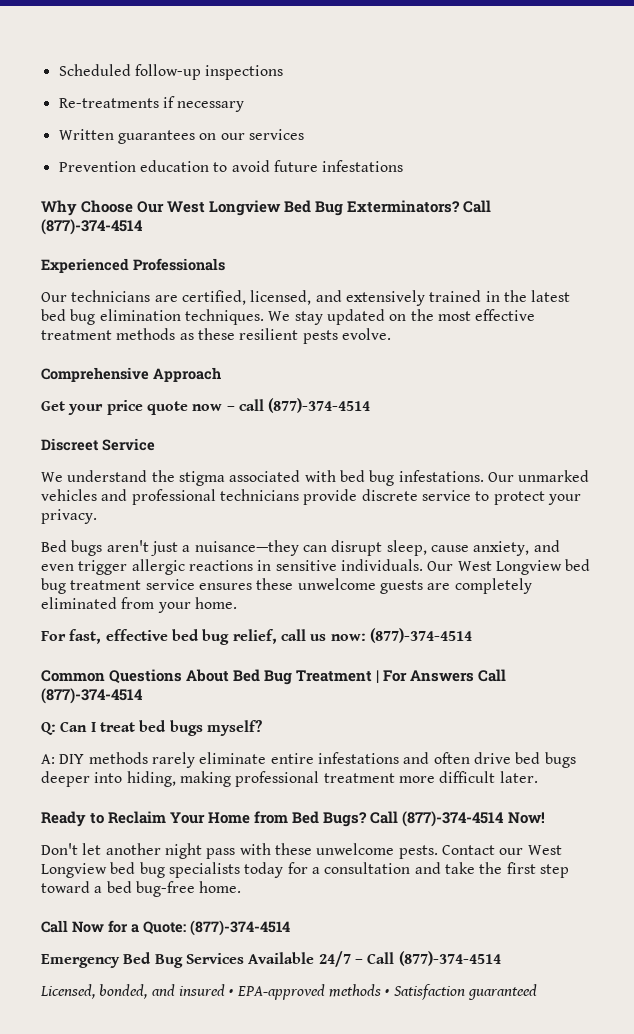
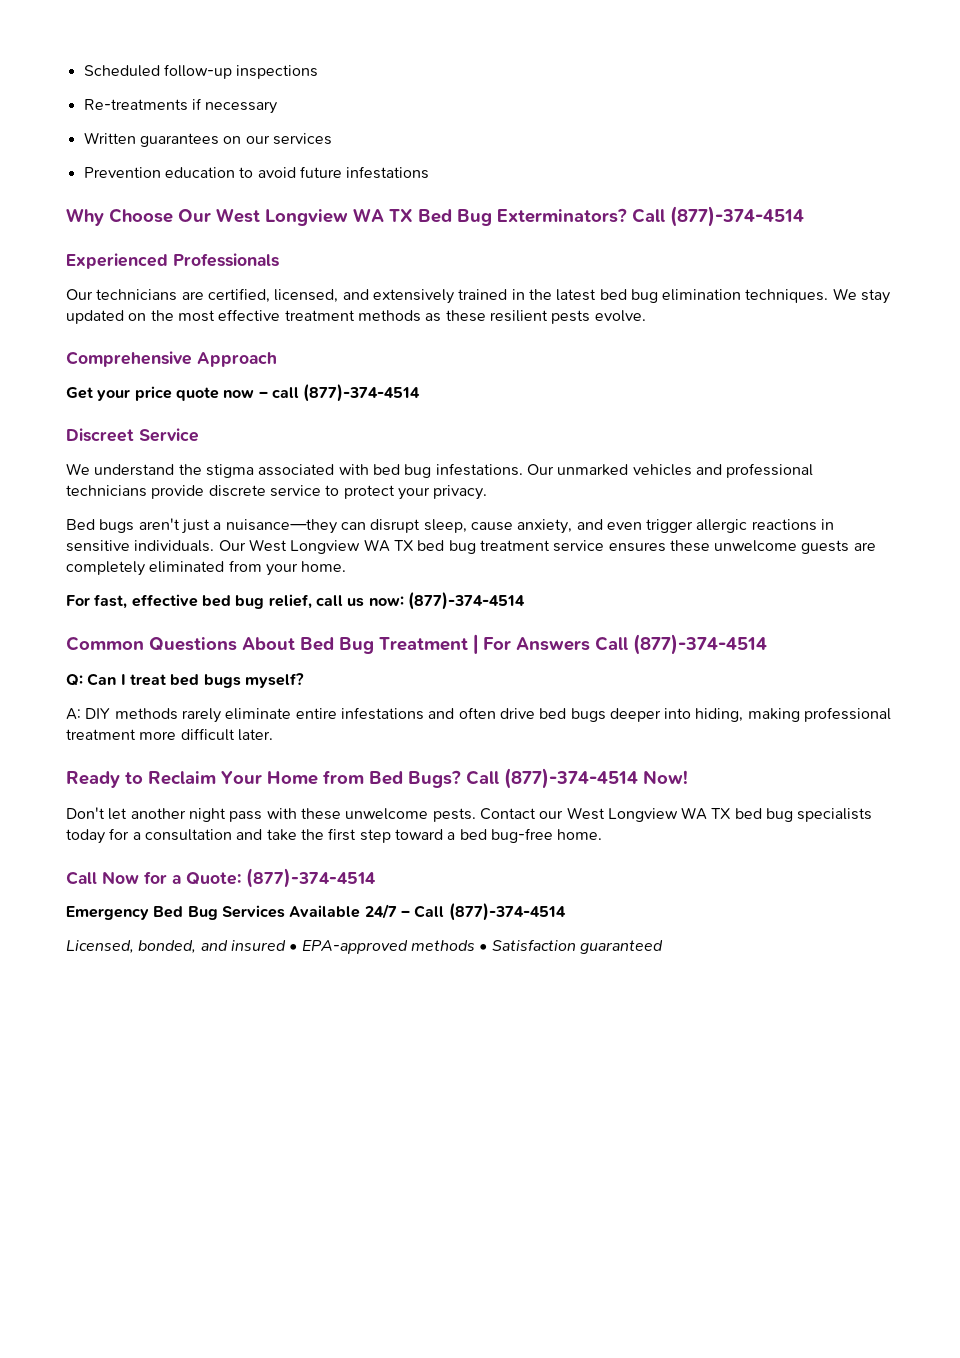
- Why Choose Our West Longview Bed Bug Exterminators?
+ Why Choose Our West Longview WA TX Bed Bug Exterminators?
- Our West Longview bed bug treatment service ensures these unwelcome guests are completely eliminated from your home.
+ Our West Longview WA TX bed bug treatment service ensures these unwelcome guests are completely eliminated from your home.
- Contact our West Longview bed bug specialists today for a consultation and take the first step toward a bed bug-free home.
+ Contact our West Longview WA TX bed bug specialists today for a consultation and take the first step toward a bed bug-free home.

